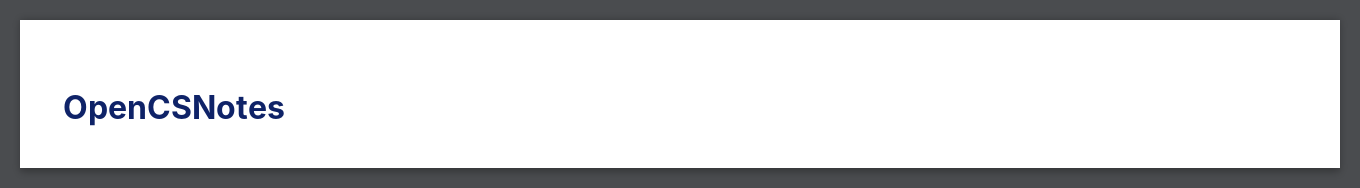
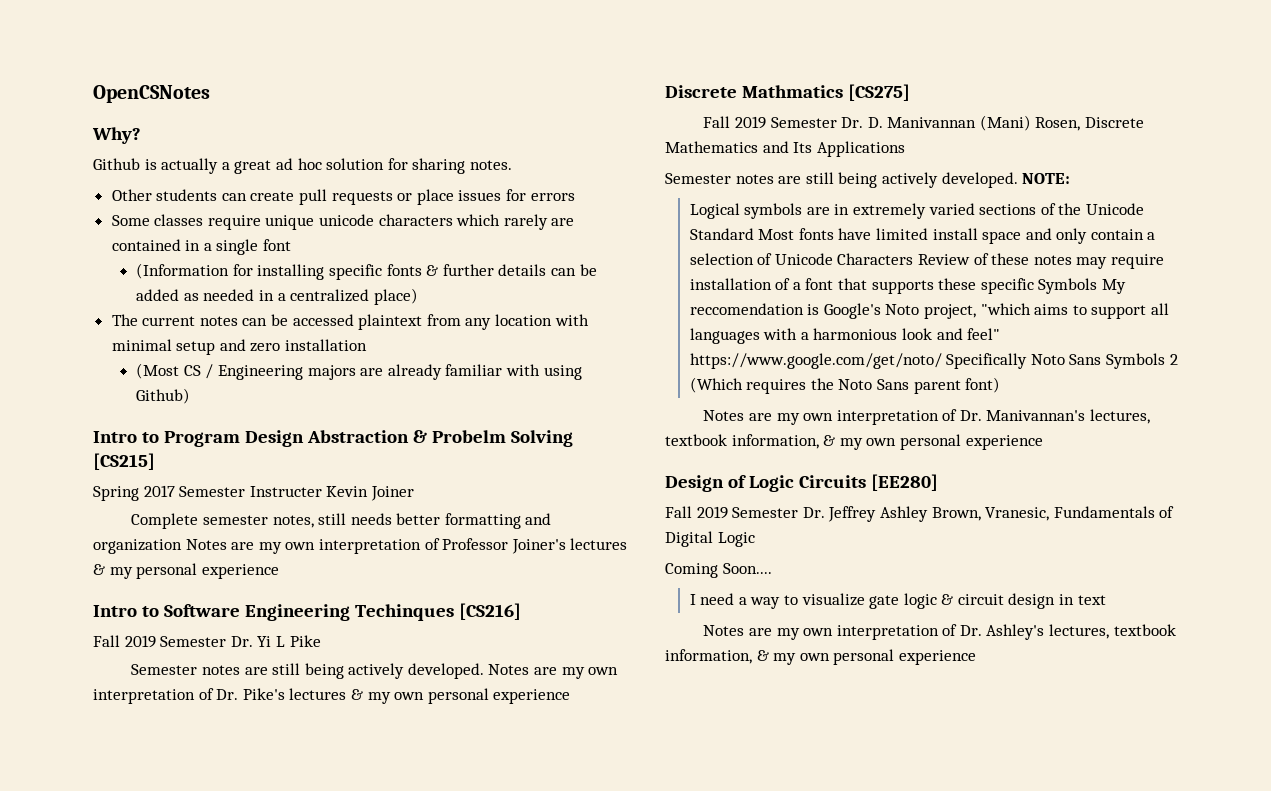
+ Why?
+ Github is actually a great ad hoc solution for sharing notes.
+ Other students can create pull requests or place issues for errors
+ Some classes require unique unicode characters which rarely are contained in a single font
+ (Information for installing specific fonts & further details can be added as needed in a centralized place)
+ The current notes can be accessed plaintext from any location with minimal setup and zero installation
+ (Most CS / Engineering majors are already familiar with using Github)
+ Intro to Program Design Abstraction & Probelm Solving [CS215]
+ Spring 2017 Semester Instructer Kevin Joiner
+ Complete semester notes, still needs better formatting and organization Notes are my own interpretation of Professor Joiner's lectures & my personal experience
+ Intro to Software Engineering Techinques [CS216]
+ Fall 2019 Semester Dr. Yi L Pike
+ Semester notes are still being actively developed. Notes are my own interpretation of Dr. Pike's lectures & my own personal experience
+ Discrete Mathmatics [CS275]
+ Fall 2019 Semester Dr. D. Manivannan (Mani) Rosen, Discrete Mathematics and Its Applications
+ Semester notes are still being actively developed. NOTE:
+ Logical symbols are in extremely varied sections of the Unicode Standard Most fonts have limited install space and only contain a selection of Unicode Characters Review of these notes may require installation of a font that supports these specific Symbols My reccomendation is Google's Noto project, "which aims to support all languages with a harmonious look and feel" https://www.google.com/get/noto/ Specifically Noto Sans Symbols 2 (Which requires the Noto Sans parent font)
+ Notes are my own interpretation of Dr. Manivannan's lectures, textbook information, & my own personal experience
+ Design of Logic Circuits [EE280]
+ Fall 2019 Semester Dr. Jeffrey Ashley Brown, Vranesic, Fundamentals of Digital Logic
+ Coming Soon....
+ I need a way to visualize gate logic & circuit design in text
+ Notes are my own interpretation of Dr. Ashley's lectures, textbook information, & my own personal experience

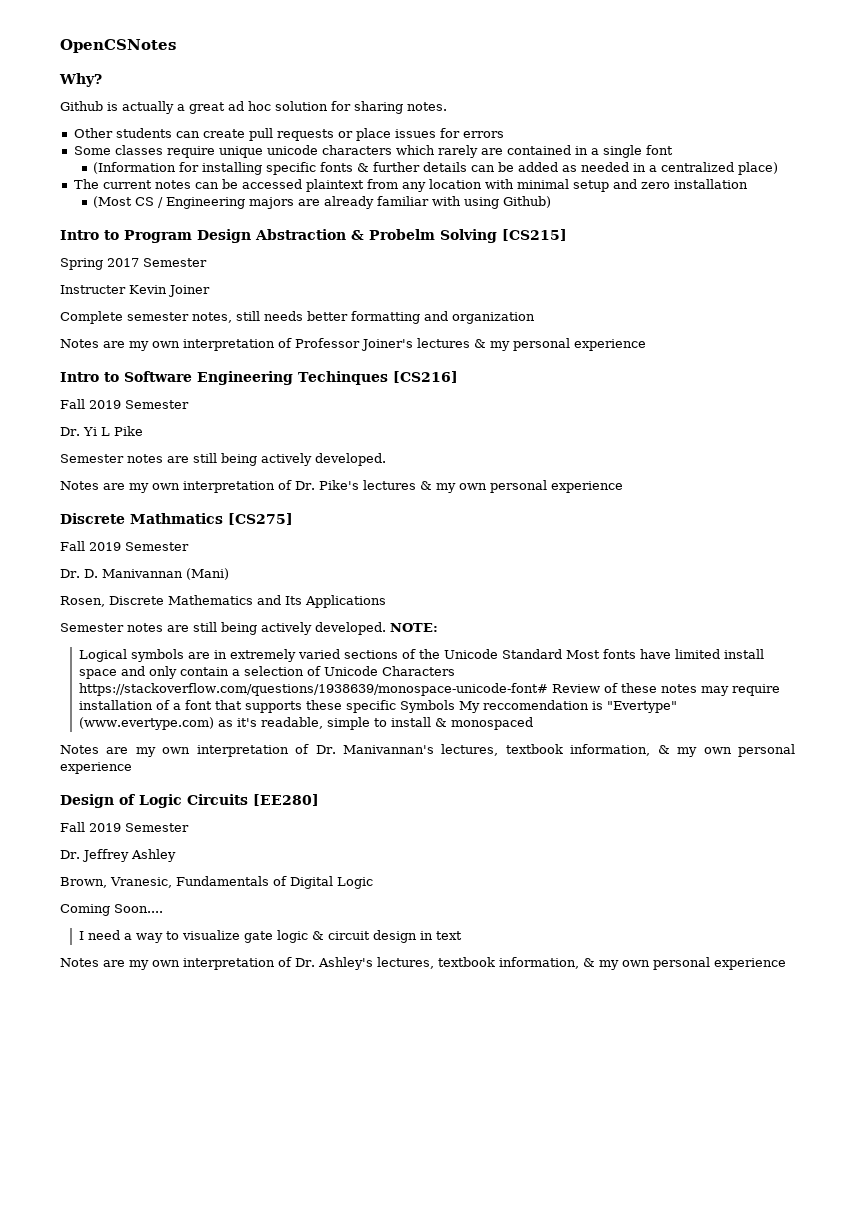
- Spring 2017 Semester Instructer Kevin Joiner
+ Spring 2017 Semester
+ Instructer Kevin Joiner
- Complete semester notes, still needs better formatting and organization Notes are my own interpretation of Professor Joiner's lectures & my personal experience
+ Complete semester notes, still needs better formatting and organization
+ Notes are my own interpretation of Professor Joiner's lectures & my personal experience
  Intro to Software Engineering Techinques [CS216]
- Fall 2019 Semester Dr. Yi L Pike
- Semester notes are still being actively developed. Notes are my own interpretation of Dr. Pike's lectures & my own personal experience
+ Fall 2019 Semester
+ Dr. Yi L Pike
+ Semester notes are still being actively developed.
+ Notes are my own interpretation of Dr. Pike's lectures & my own personal experience
  Discrete Mathmatics [CS275]
- Fall 2019 Semester Dr. D. Manivannan (Mani) Rosen, Discrete Mathematics and Its Applications
+ Fall 2019 Semester
+ Dr. D. Manivannan (Mani)
+ Rosen, Discrete Mathematics and Its Applications
- Logical symbols are in extremely varied sections of the Unicode Standard Most fonts have limited install space and only contain a selection of Unicode Characters Review of these notes may require installation of a font that supports these specific Symbols My reccomendation is Google's Noto project, "which aims to support all languages with a harmonious look and feel" https://www.google.com/get/noto/ Specifically Noto Sans Symbols 2 (Which requires the Noto Sans parent font)
+ Logical symbols are in extremely varied sections of the Unicode Standard Most fonts have limited install space and only contain a selection of Unicode Characters https://stackoverflow.com/questions/1938639/monospace-unicode-font# Review of these notes may require installation of a font that supports these specific Symbols My reccomendation is "Evertype" (www.evertype.com) as it's readable, simple to install & monospaced
  Design of Logic Circuits [EE280]
- Fall 2019 Semester Dr. Jeffrey Ashley Brown, Vranesic, Fundamentals of Digital Logic
+ Fall 2019 Semester
+ Dr. Jeffrey Ashley
+ Brown, Vranesic, Fundamentals of Digital Logic

